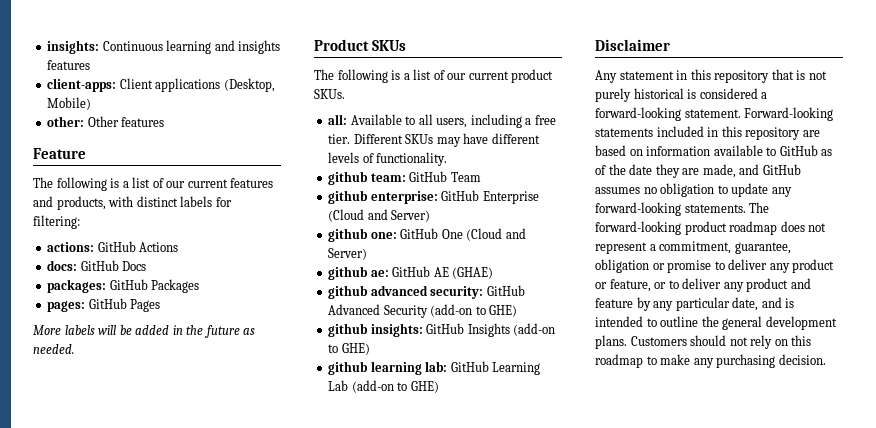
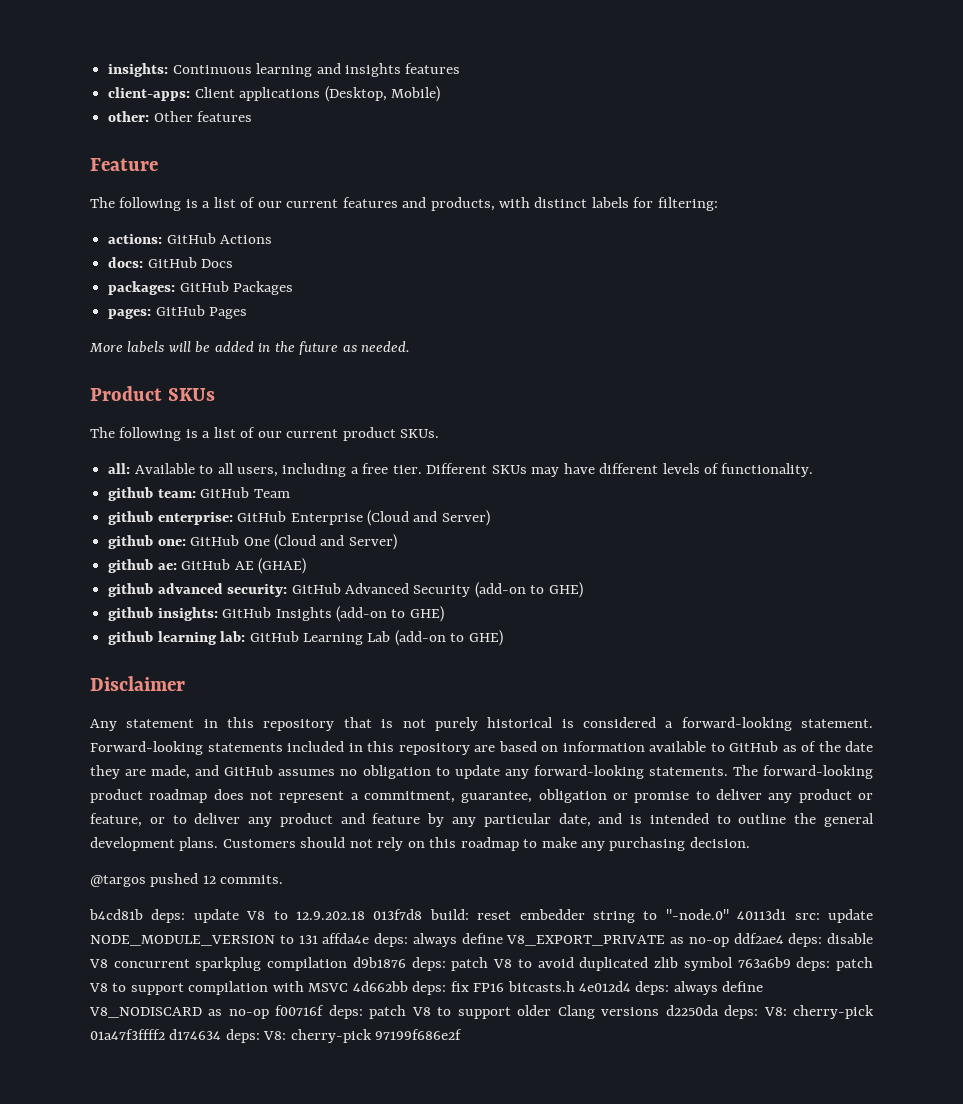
+ @targos pushed 12 commits.
+ b4cd81b deps: update V8 to 12.9.202.18 013f7d8 build: reset embedder string to "-node.0" 40113d1 src: update NODE_MODULE_VERSION to 131 affda4e deps: always define V8_EXPORT_PRIVATE as no-op ddf2ae4 deps: disable V8 concurrent sparkplug compilation d9b1876 deps: patch V8 to avoid duplicated zlib symbol 763a6b9 deps: patch V8 to support compilation with MSVC 4d662bb deps: fix FP16 bitcasts.h 4e012d4 deps: always define V8_NODISCARD as no-op f00716f deps: patch V8 to support older Clang versions d2250da deps: V8: cherry-pick 01a47f3ffff2 d174634 deps: V8: cherry-pick 97199f686e2f

